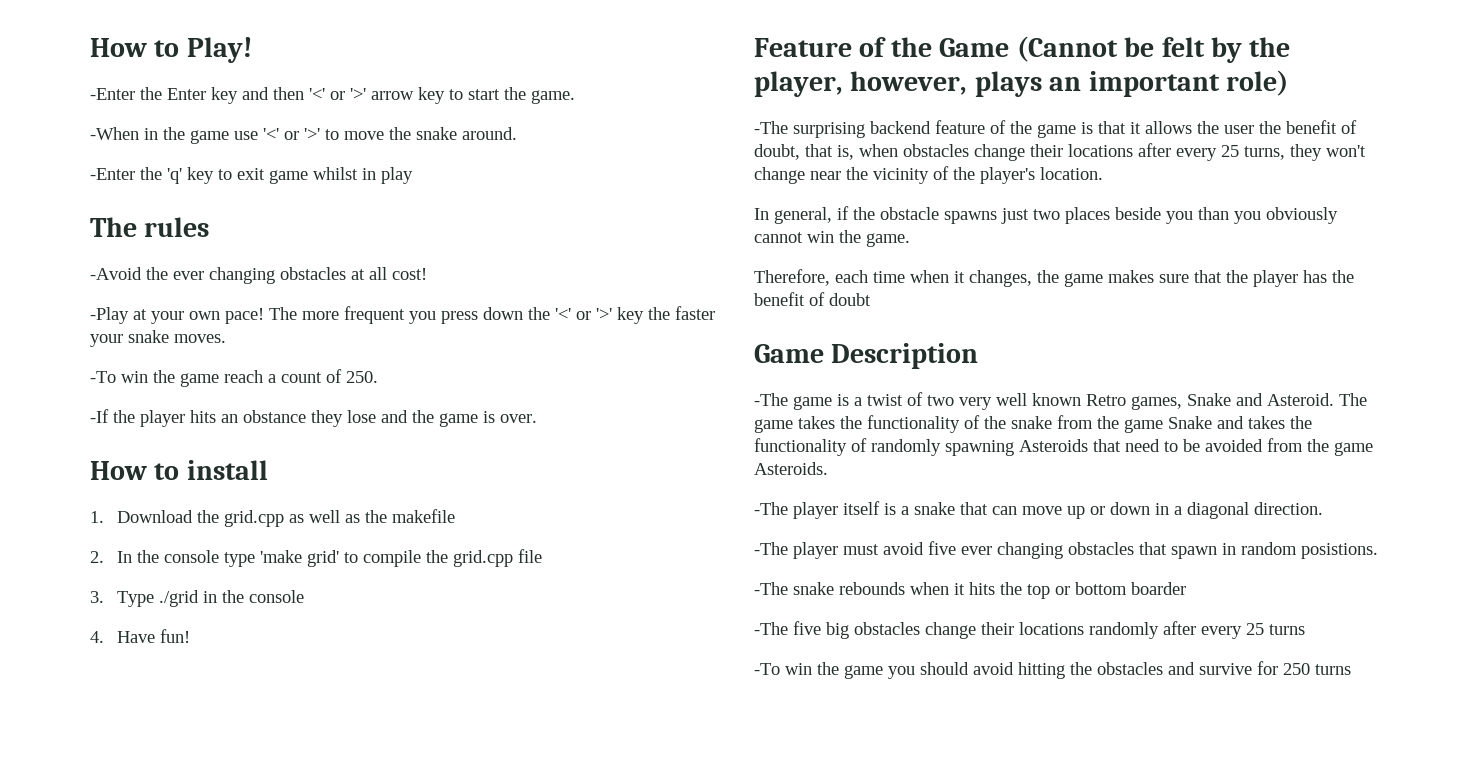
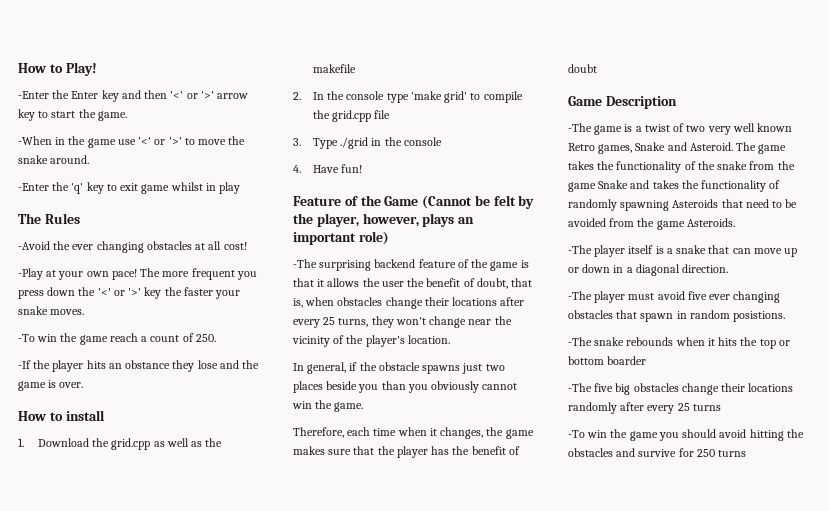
- The rules
+ The Rules

